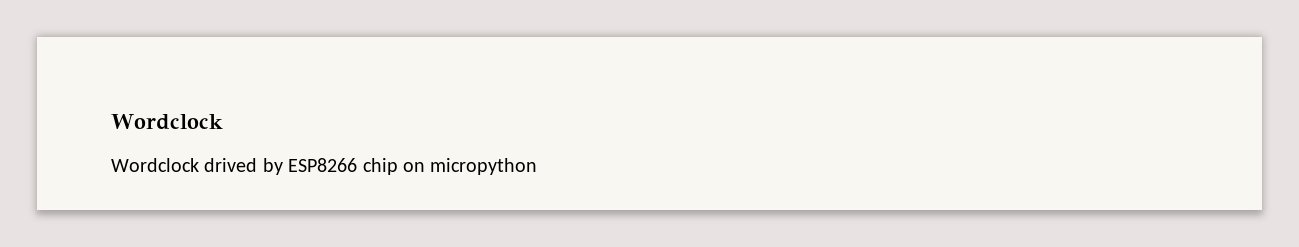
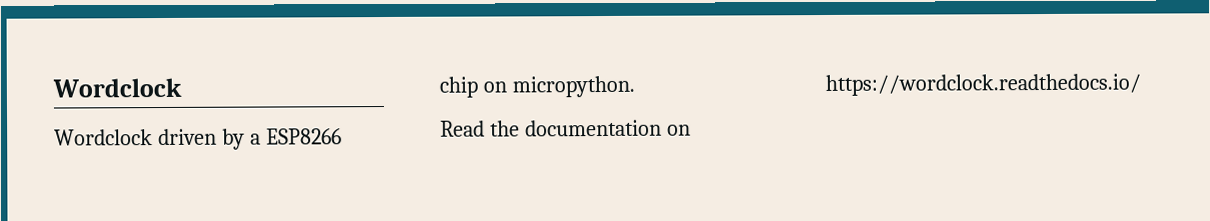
- Wordclock drived by ESP8266 chip on micropython
+ Wordclock driven by a ESP8266 chip on micropython.
+ Read the documentation on https://wordclock.readthedocs.io/

